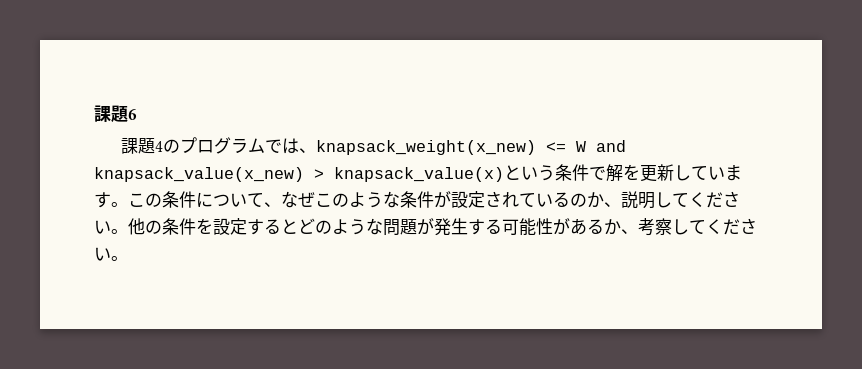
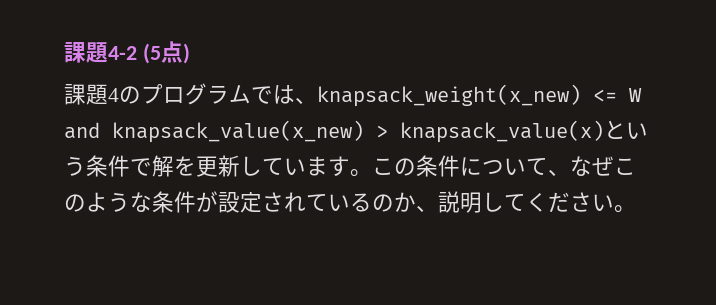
- 課題6
+ 課題4-2 (5点)
- 他の条件を設定するとどのような問題が発生する可能性があるか、考察してください。

